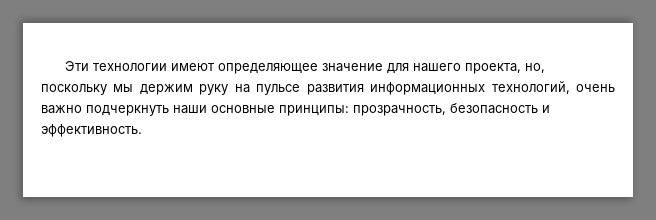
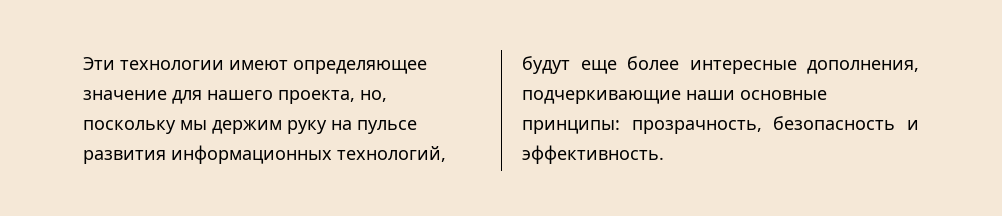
- Эти технологии имеют определяющее значение для нашего проекта, но, поскольку мы держим руку на пульсе развития информационных технологий, очень важно подчеркнуть наши основные принципы: прозрачность, безопасность и эффективность.
+ Эти технологии имеют определяющее значение для нашего проекта, но, поскольку мы держим руку на пульсе развития информационных технологий, будут еще более интересные дополнения, подчеркивающие наши основные принципы: прозрачность, безопасность и эффективность.

